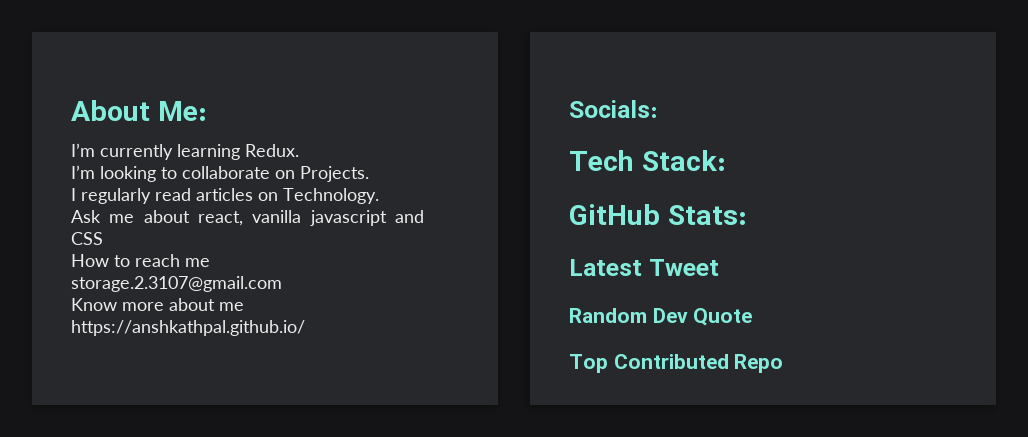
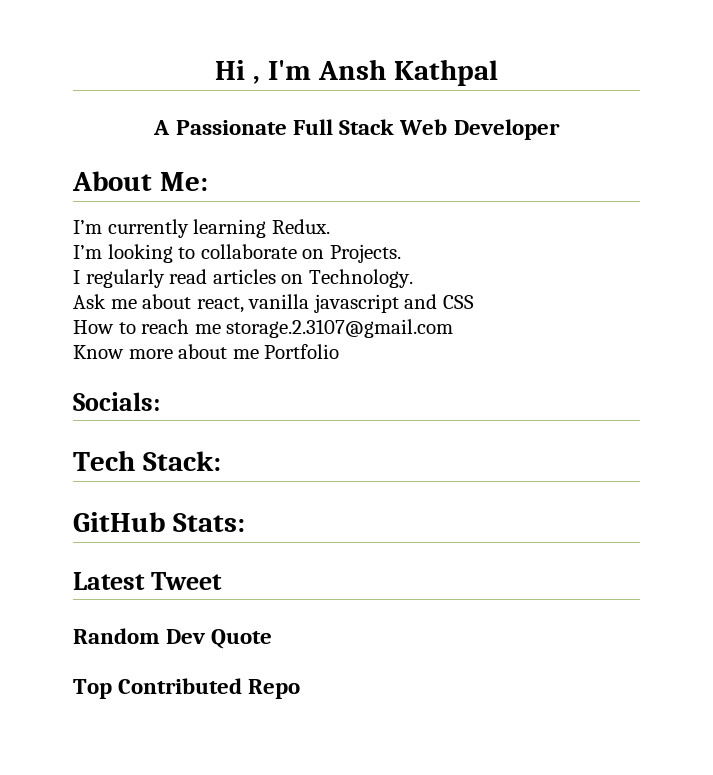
+ Hi , I'm Ansh Kathpal
+ A Passionate Full Stack Web Developer
- Know more about me https://anshkathpal.github.io/
+ Know more about me Portfolio

